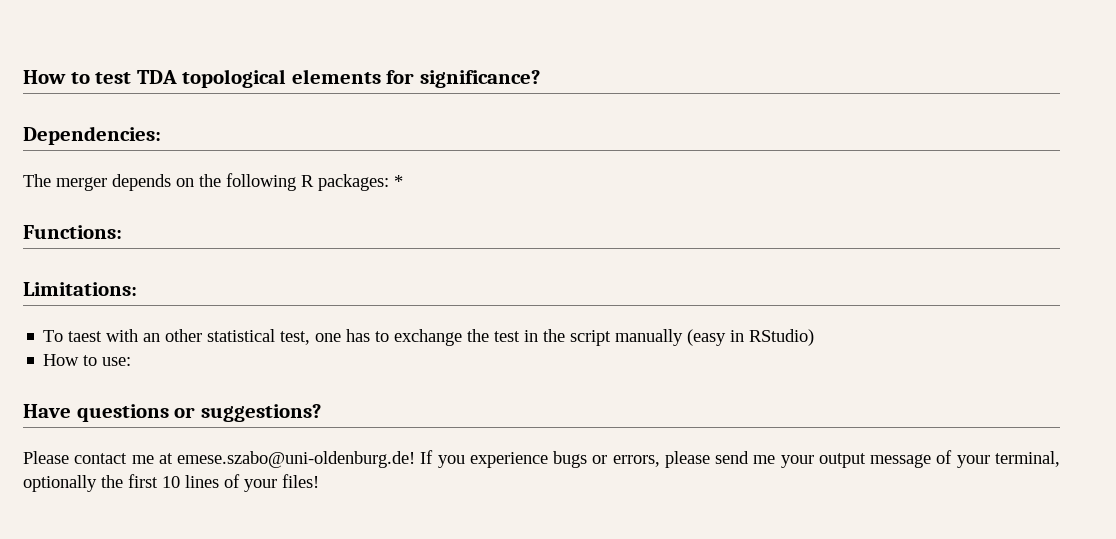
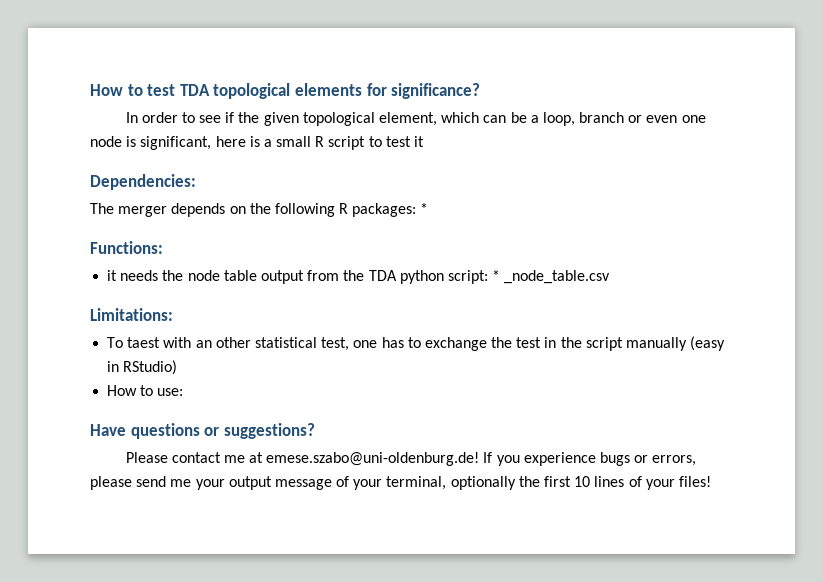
+ In order to see if the given topological element, which can be a loop, branch or even one node is significant, here is a small R script to test it
+ it needs the node table output from the TDA python script: * _node_table.csv

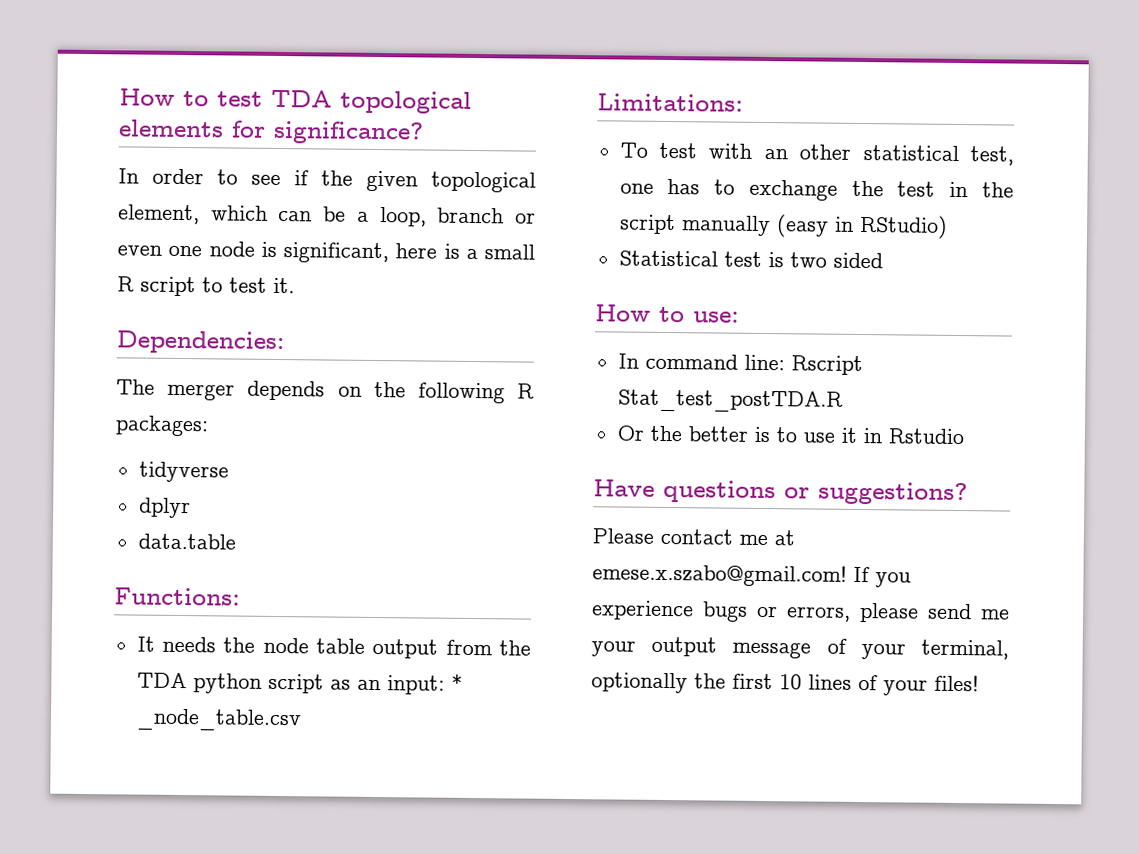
- In order to see if the given topological element, which can be a loop, branch or even one node is significant, here is a small R script to test it
+ In order to see if the given topological element, which can be a loop, branch or even one node is significant, here is a small R script to test it.
- The merger depends on the following R packages: *
+ The merger depends on the following R packages:
+ tidyverse
+ dplyr
+ data.table
- it needs the node table output from the TDA python script: * _node_table.csv
+ It needs the node table output from the TDA python script as an input: * _node_table.csv
- To taest with an other statistical test, one has to exchange the test in the script manually (easy in RStudio)
+ To test with an other statistical test, one has to exchange the test in the script manually (easy in RStudio)
+ Statistical test is two sided
  How to use:
+ In command line: Rscript Stat_test_postTDA.R
+ Or the better is to use it in Rstudio
- Please contact me at emese.szabo@uni-oldenburg.de!
+ Please contact me at emese.x.szabo@gmail.com!

